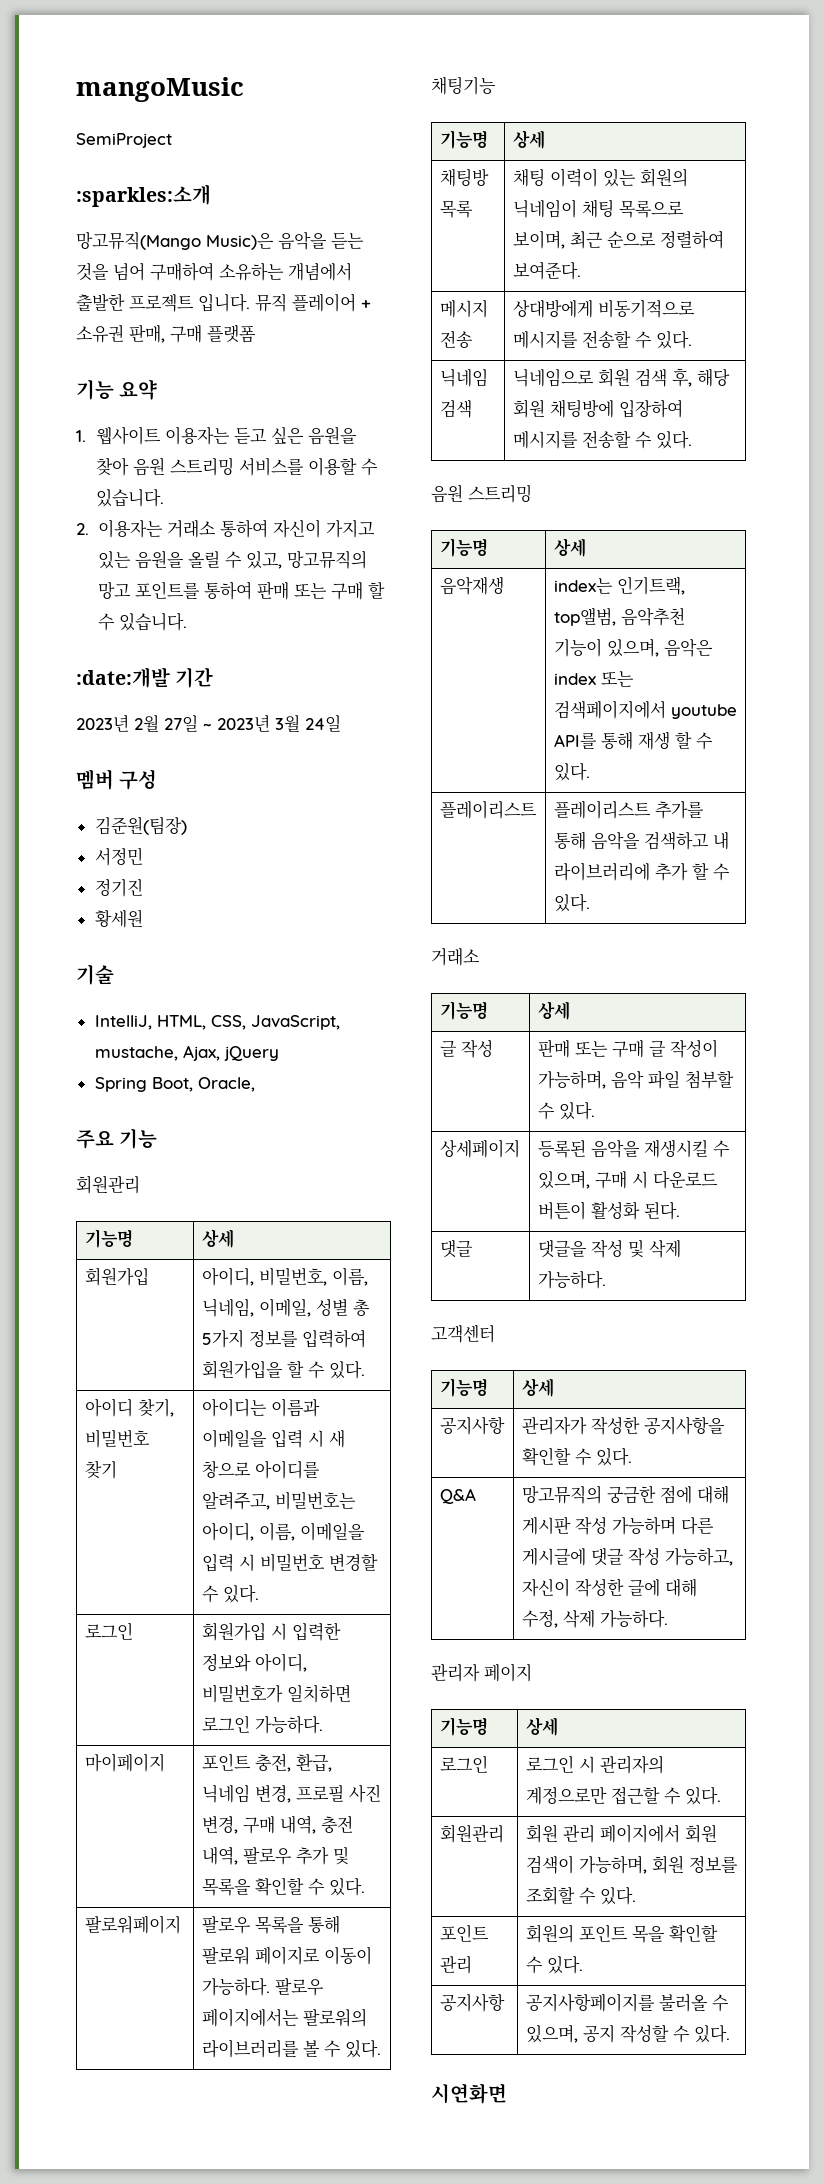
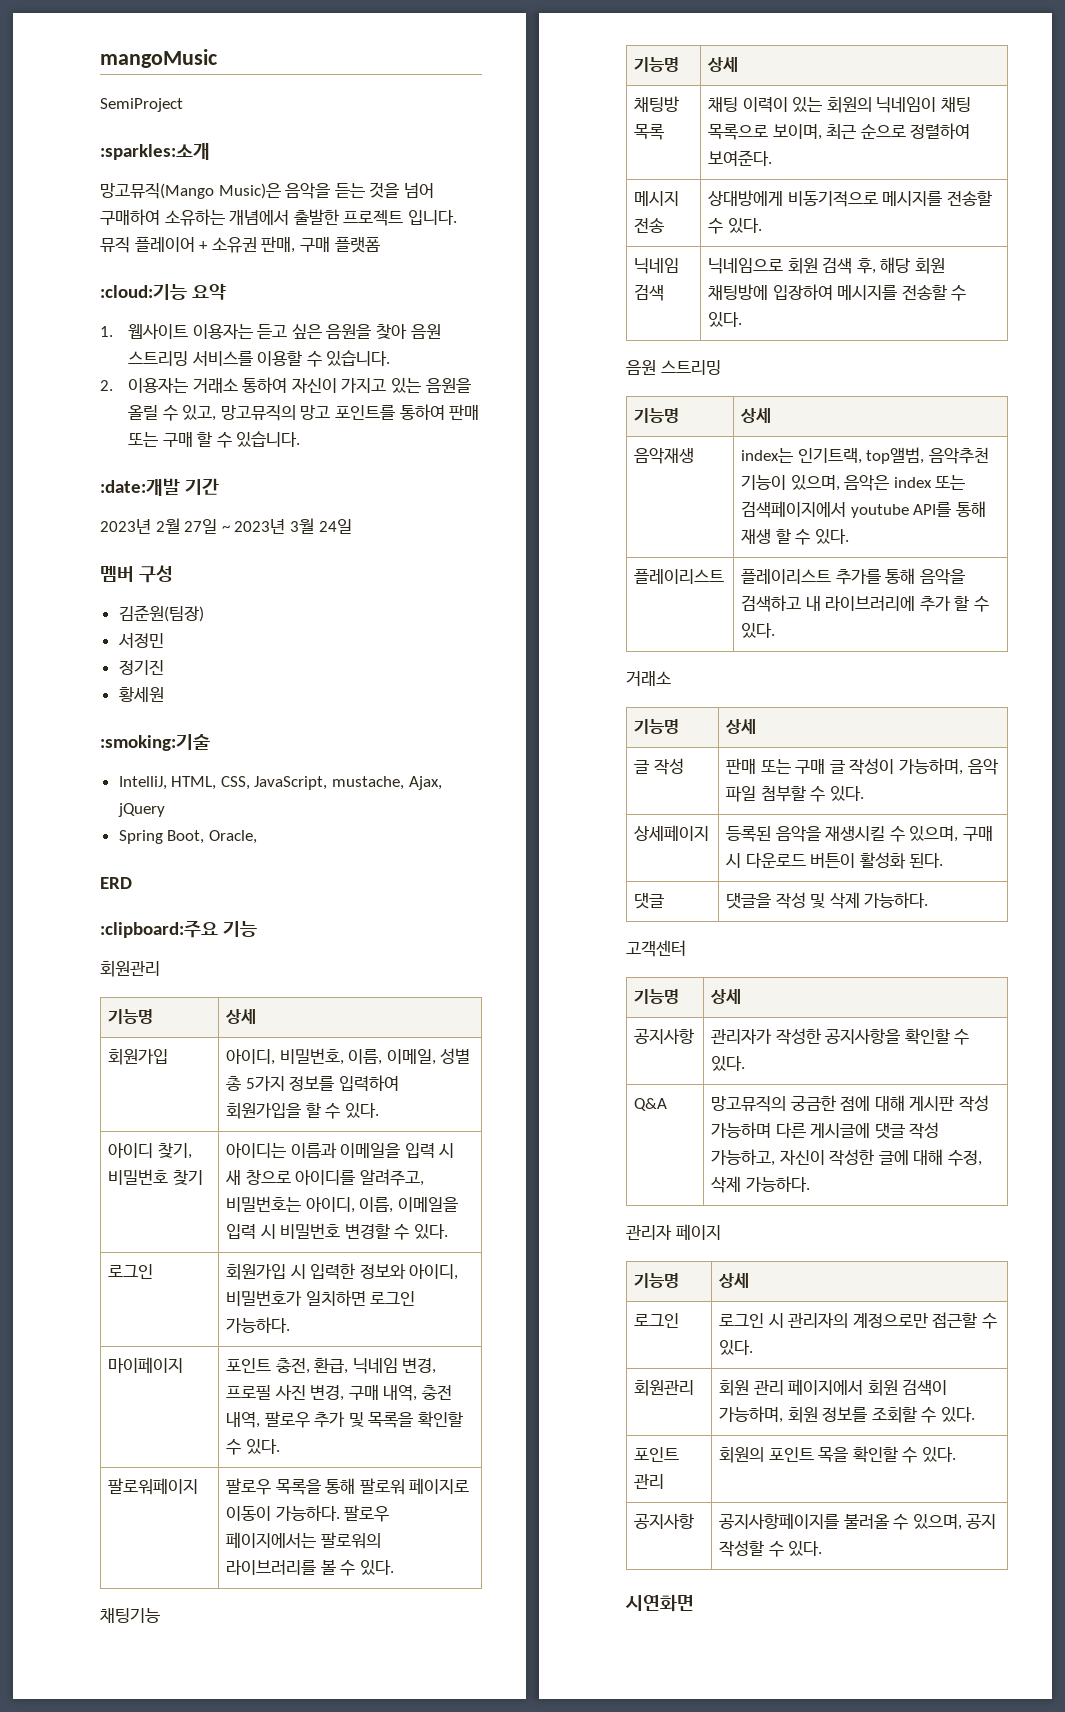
- 기능 요약
+ :cloud:기능 요약
- 기술
+ :smoking:기술
- 주요 기능
+ ERD
+ :clipboard:주요 기능
- 회원가입 | 아이디, 비밀번호, 이름, 닉네임, 이메일, 성별 총 5가지 정보를 입력하여 회원가입을 할 수 있다.
+ 회원가입 | 아이디, 비밀번호, 이름, 이메일, 성별 총 5가지 정보를 입력하여 회원가입을 할 수 있다.

